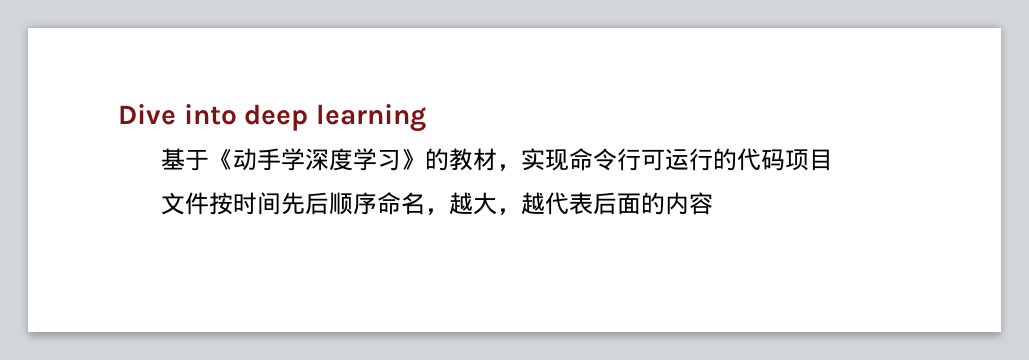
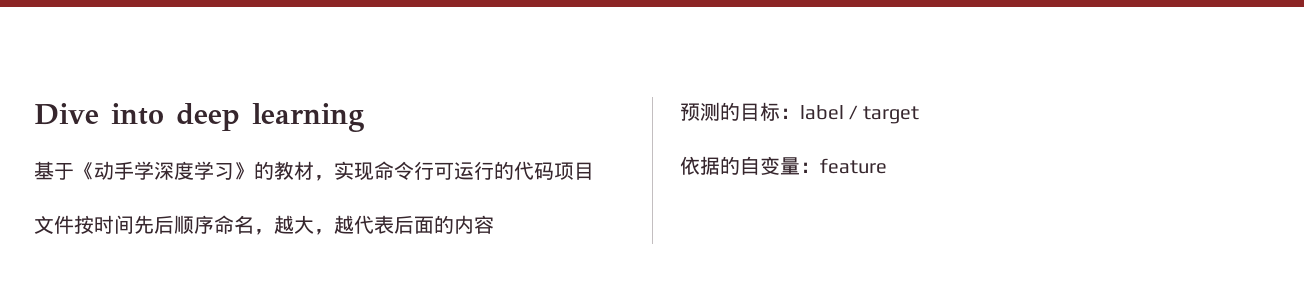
+ 预测的目标：label / target
+ 依据的自变量：feature

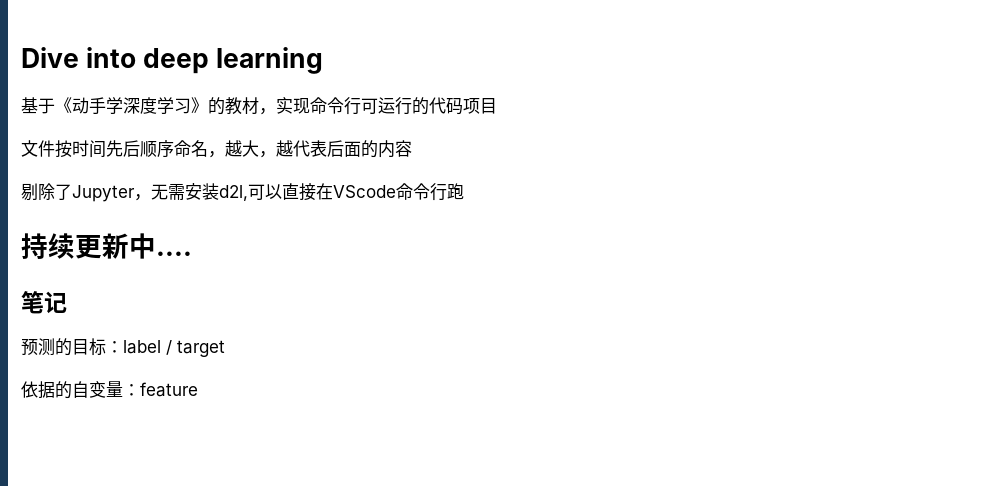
+ 剔除了Jupyter，无需安装d2l,可以直接在VScode命令行跑
+ 持续更新中....
+ 笔记

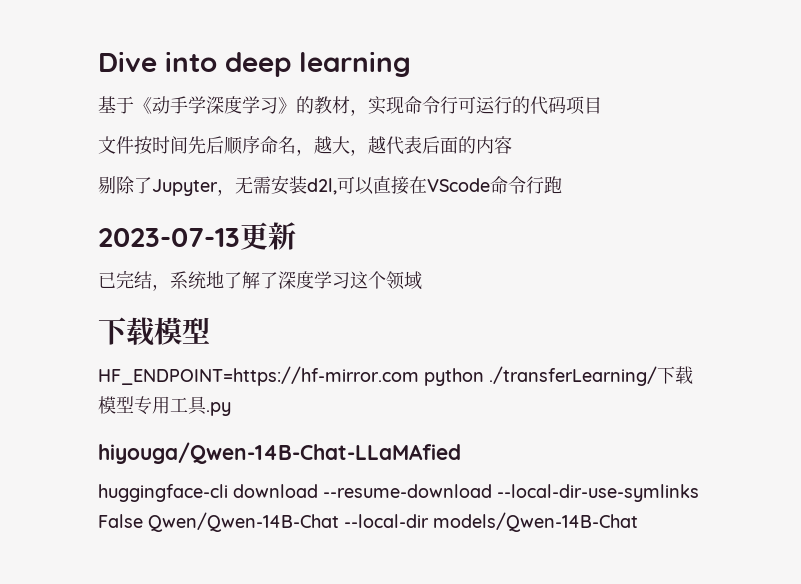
- 持续更新中....
- 笔记
- 预测的目标：label / target
- 依据的自变量：feature
+ 2023-07-13更新
+ 已完结，系统地了解了深度学习这个领域
+ 下载模型
+ HF_ENDPOINT=https://hf-mirror.com python ./transferLearning/下载模型专用工具.py
+ hiyouga/Qwen-14B-Chat-LLaMAfied
+ huggingface-cli download --resume-download --local-dir-use-symlinks False Qwen/Qwen-14B-Chat --local-dir models/Qwen-14B-Chat

